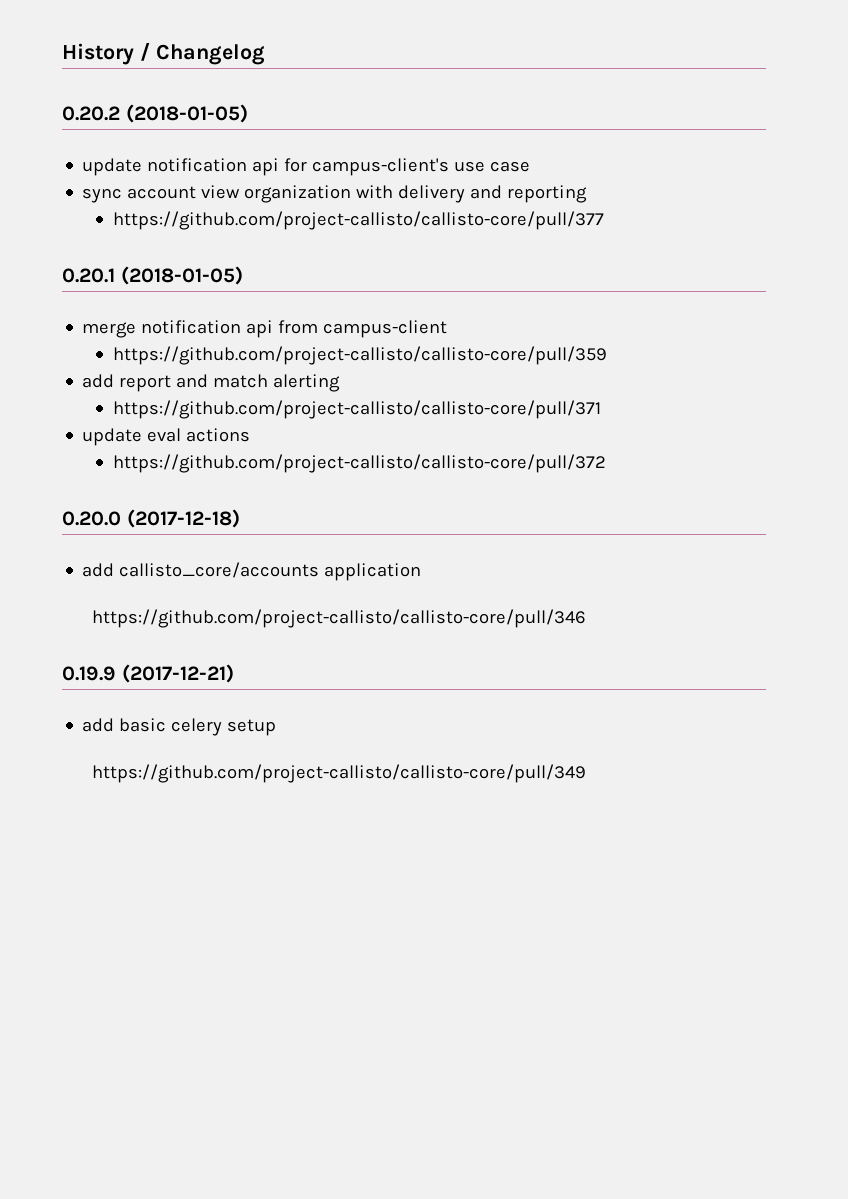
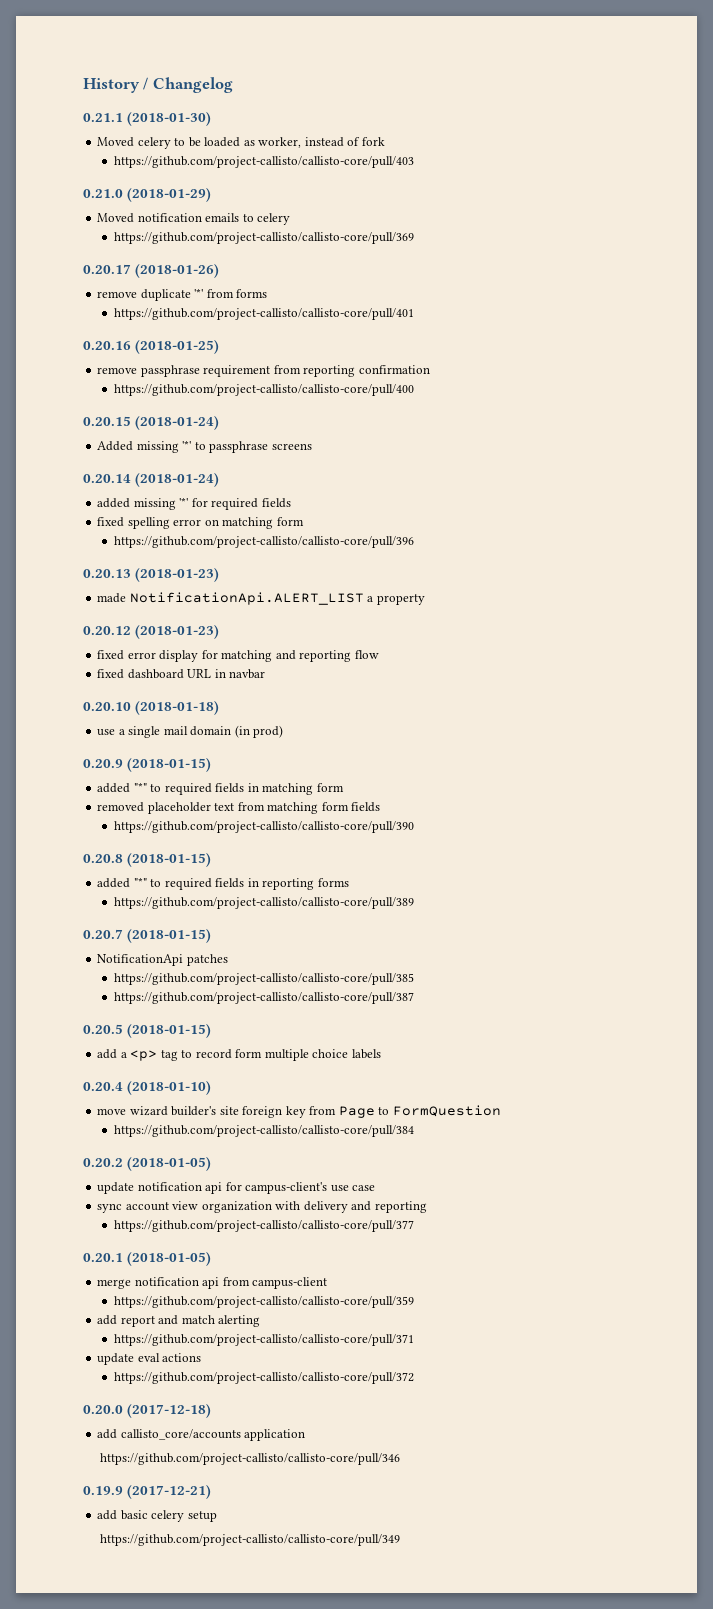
+ 0.21.1 (2018-01-30)
+ Moved celery to be loaded as worker, instead of fork
+ https://github.com/project-callisto/callisto-core/pull/403
+ 0.21.0 (2018-01-29)
+ Moved notification emails to celery
+ https://github.com/project-callisto/callisto-core/pull/369
+ 0.20.17 (2018-01-26)
+ remove duplicate '*' from forms
+ https://github.com/project-callisto/callisto-core/pull/401
+ 0.20.16 (2018-01-25)
+ remove passphrase requirement from reporting confirmation
+ https://github.com/project-callisto/callisto-core/pull/400
+ 0.20.15 (2018-01-24)
+ Added missing '*' to passphrase screens
+ 0.20.14 (2018-01-24)
+ added missing '*' for required fields
+ fixed spelling error on matching form
+ https://github.com/project-callisto/callisto-core/pull/396
+ 0.20.13 (2018-01-23)
+ made NotificationApi.ALERT_LIST a property
+ 0.20.12 (2018-01-23)
+ fixed error display for matching and reporting flow
+ fixed dashboard URL in navbar
+ 0.20.10 (2018-01-18)
+ use a single mail domain (in prod)
+ 0.20.9 (2018-01-15)
+ added "*" to required fields in matching form
+ removed placeholder text from matching form fields
+ https://github.com/project-callisto/callisto-core/pull/390
+ 0.20.8 (2018-01-15)
+ added "*" to required fields in reporting forms
+ https://github.com/project-callisto/callisto-core/pull/389
+ 0.20.7 (2018-01-15)
+ NotificationApi patches
+ https://github.com/project-callisto/callisto-core/pull/385
+ https://github.com/project-callisto/callisto-core/pull/387
+ 0.20.5 (2018-01-15)
+ add a <p> tag to record form multiple choice labels
+ 0.20.4 (2018-01-10)
+ move wizard builder's site foreign key from Page to FormQuestion
+ https://github.com/project-callisto/callisto-core/pull/384

